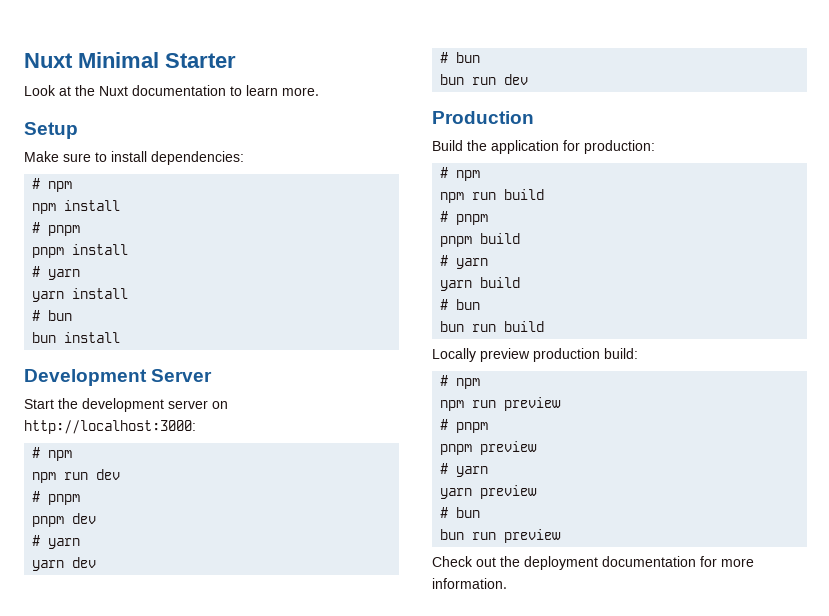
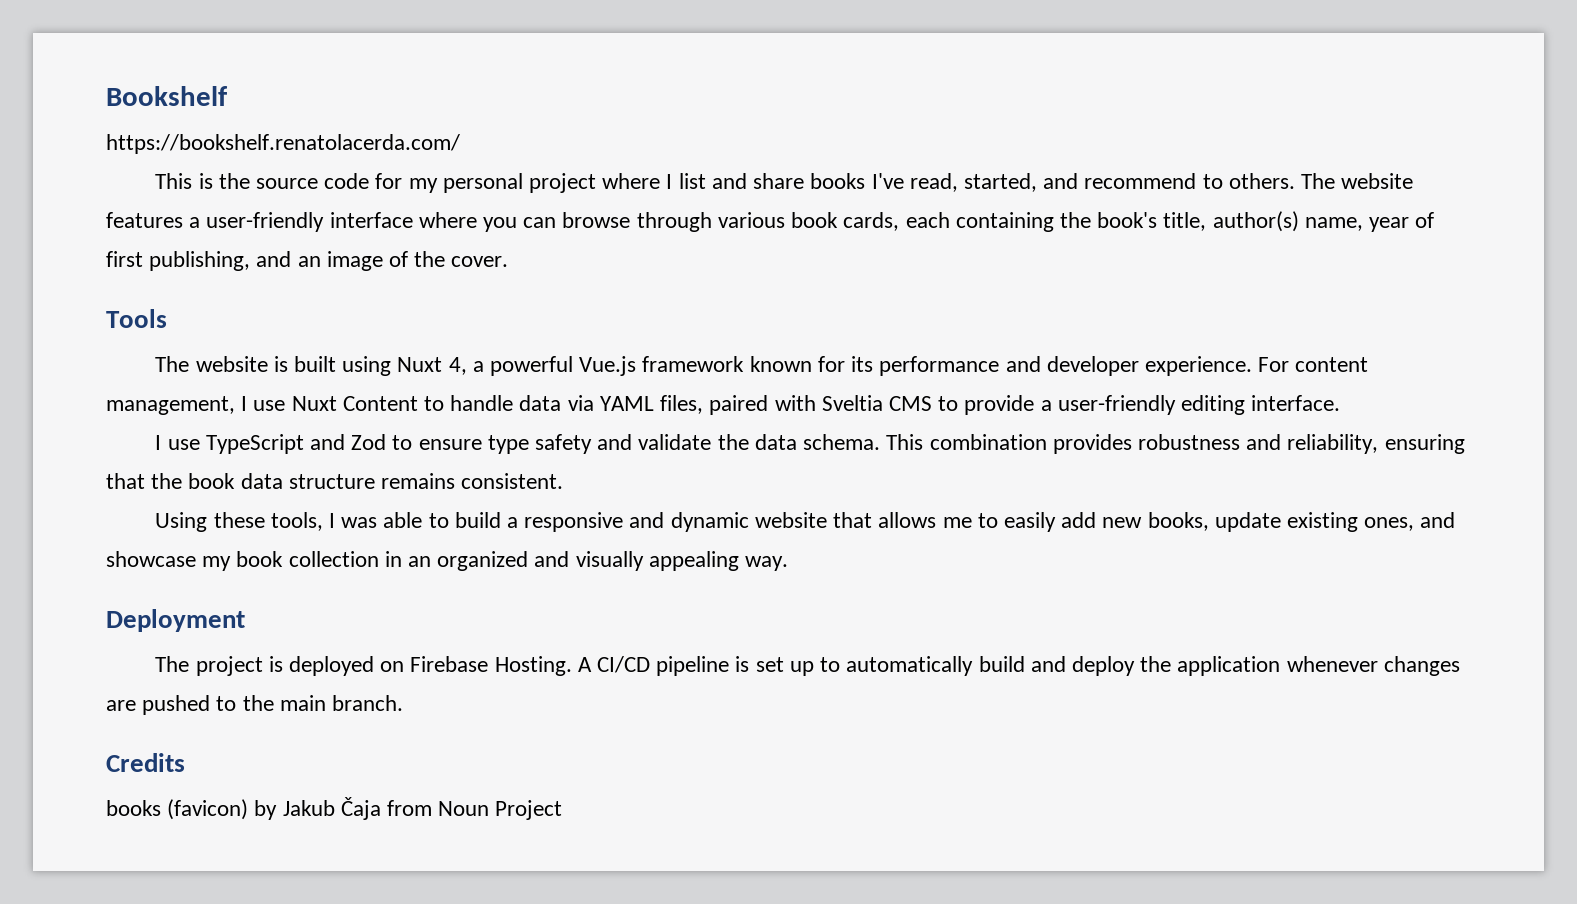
- Nuxt Minimal Starter
- Look at the Nuxt documentation to learn more.
- Setup
- Make sure to install dependencies:
- # npm
- npm install
- # pnpm
- pnpm install
- # yarn
- yarn install
- # bun
- bun install
- Development Server
- Start the development server on http://localhost:3000:
- # npm
- npm run dev
- # pnpm
- pnpm dev
- # yarn
- yarn dev
- # bun
- bun run dev
- Production
- Build the application for production:
- # npm
- npm run build
- # pnpm
- pnpm build
- # yarn
- yarn build
- # bun
- bun run build
- Locally preview production build:
- # npm
- npm run preview
- # pnpm
- pnpm preview
- # yarn
- yarn preview
- # bun
- bun run preview
- Check out the deployment documentation for more information.
+ Bookshelf
+ https://bookshelf.renatolacerda.com/
+ This is the source code for my personal project where I list and share books I've read, started, and recommend to others. The website features a user-friendly interface where you can browse through various book cards, each containing the book's title, author(s) name, year of first publishing, and an image of the cover.
+ Tools
+ The website is built using Nuxt 4, a powerful Vue.js framework known for its performance and developer experience. For content management, I use Nuxt Content to handle data via YAML files, paired with Sveltia CMS to provide a user-friendly editing interface.
+ I use TypeScript and Zod to ensure type safety and validate the data schema. This combination provides robustness and reliability, ensuring that the book data structure remains consistent.
+ Using these tools, I was able to build a responsive and dynamic website that allows me to easily add new books, update existing ones, and showcase my book collection in an organized and visually appealing way.
+ Deployment
+ The project is deployed on Firebase Hosting. A CI/CD pipeline is set up to automatically build and deploy the application whenever changes are pushed to the main branch.
+ Credits
+ books (favicon) by Jakub Čaja from Noun Project

